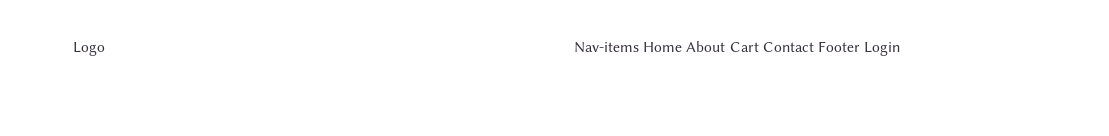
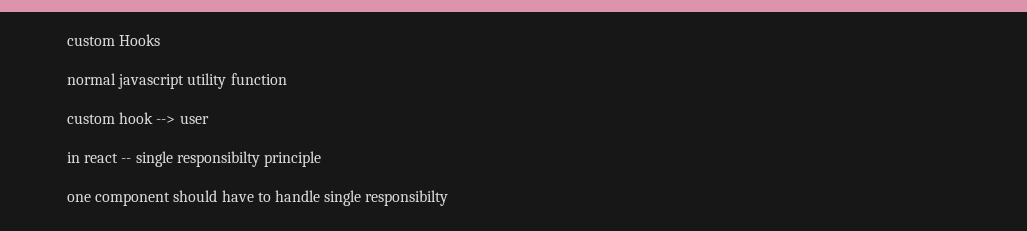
- Logo
- Nav-items Home About Cart Contact Footer Login
+ custom Hooks
+ normal javascript utility function
+ custom hook --> user
+ in react -- single responsibilty principle
+ one component should have to handle single responsibilty

